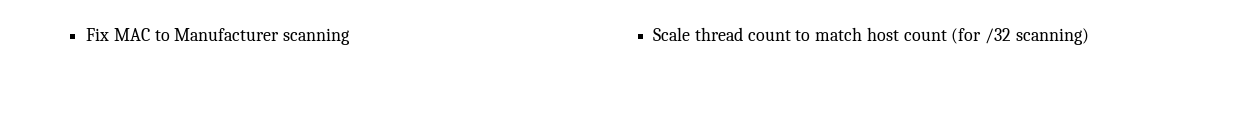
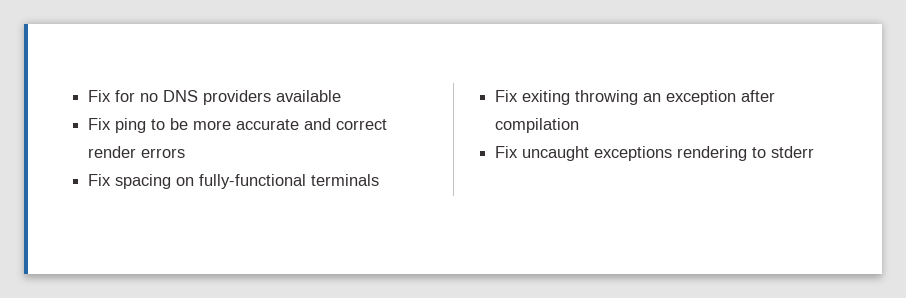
- Fix MAC to Manufacturer scanning
- Scale thread count to match host count (for /32 scanning)
+ Fix for no DNS providers available
+ Fix ping to be more accurate and correct render errors
+ Fix spacing on fully-functional terminals
+ Fix exiting throwing an exception after compilation
+ Fix uncaught exceptions rendering to stderr

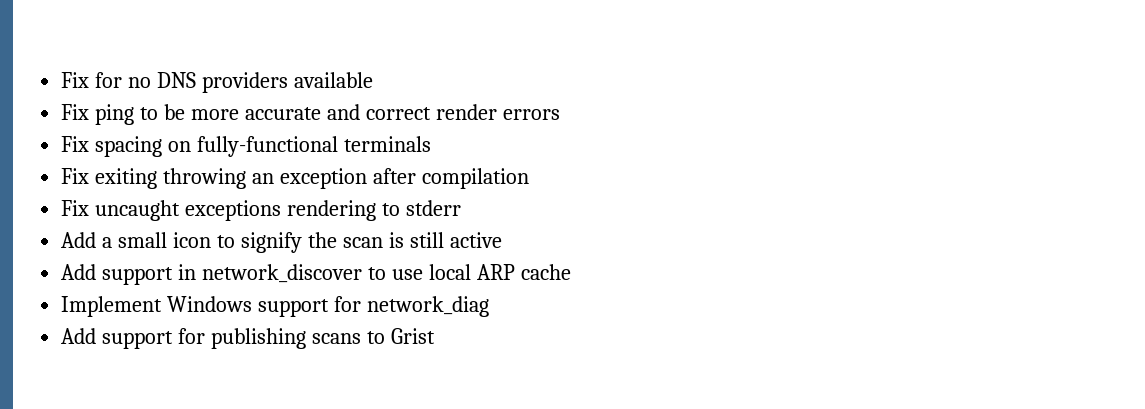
+ Add a small icon to signify the scan is still active
+ Add support in network_discover to use local ARP cache
+ Implement Windows support for network_diag
+ Add support for publishing scans to Grist

